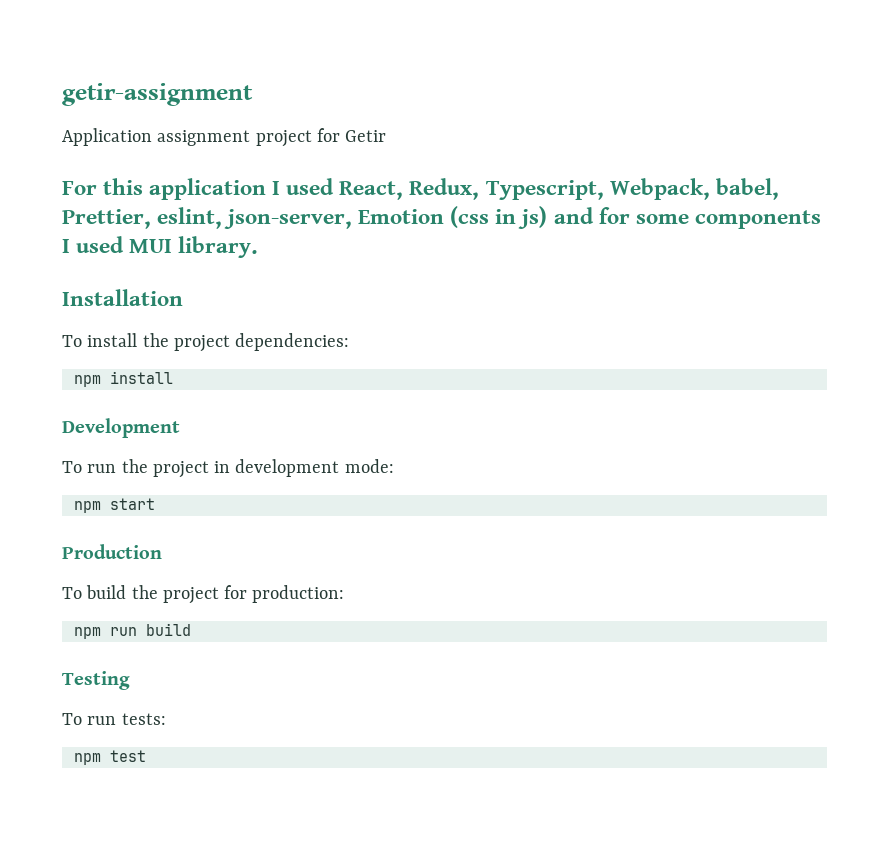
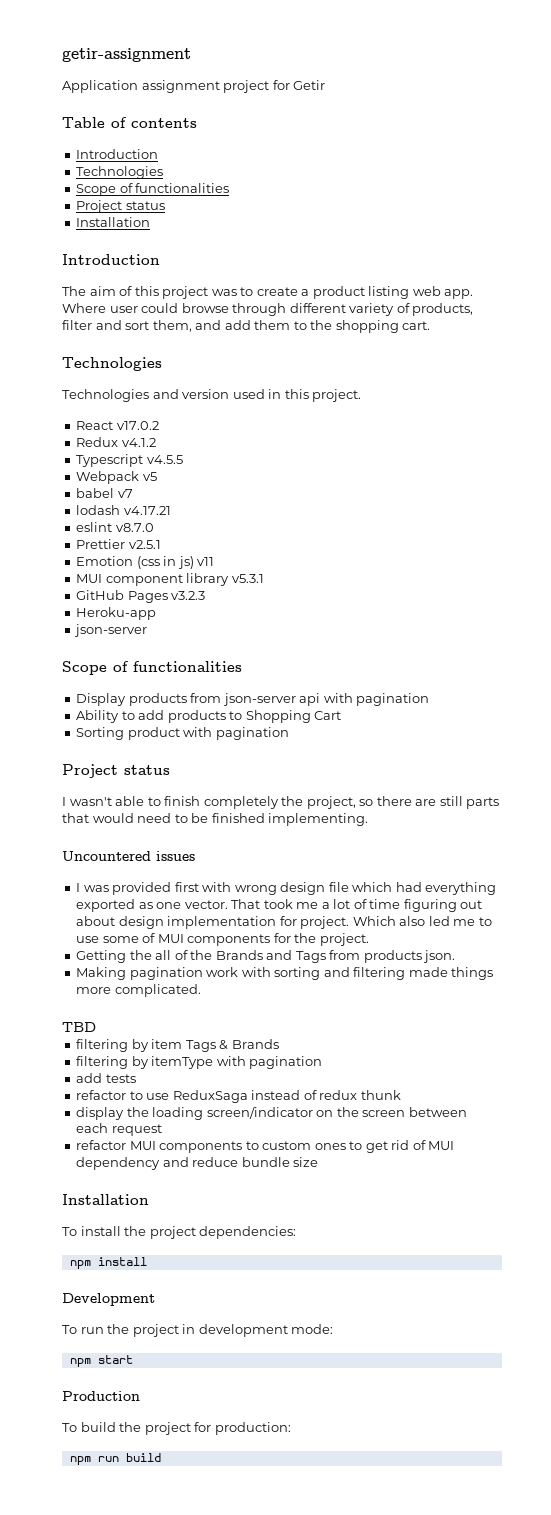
- For this application I used React, Redux, Typescript, Webpack, babel, Prettier, eslint, json-server, Emotion (css in js) and for some components I used MUI library.
+ Table of contents
+ Introduction
+ Technologies
+ Scope of functionalities
+ Project status
+ Installation
+ Introduction
+ The aim of this project was to create a product listing web app. Where user could browse through different variety of products, filter and sort them, and add them to the shopping cart.
+ Technologies
+ Technologies and version used in this project.
+ React v17.0.2
+ Redux v4.1.2
+ Typescript v4.5.5
+ Webpack v5
+ babel v7
+ lodash v4.17.21
+ eslint v8.7.0
+ Prettier v2.5.1
+ Emotion (css in js) v11
+ MUI component library v5.3.1
+ GitHub Pages v3.2.3
+ Heroku-app
+ json-server
+ Scope of functionalities
+ Display products from json-server api with pagination
+ Ability to add products to Shopping Cart
+ Sorting product with pagination
+ Project status
+ I wasn't able to finish completely the project, so there are still parts that would need to be finished implementing.
+ Uncountered issues
+ I was provided first with wrong design file which had everything exported as one vector. That took me a lot of time figuring out about design implementation for project. Which also led me to use some of MUI components for the project.
+ Getting the all of the Brands and Tags from products json.
+ Making pagination work with sorting and filtering made things more complicated.
+ TBD
+ filtering by item Tags & Brands
+ filtering by itemType with pagination
+ add tests
+ refactor to use ReduxSaga instead of redux thunk
+ display the loading screen/indicator on the screen between each request
+ refactor MUI components to custom ones to get rid of MUI dependency and reduce bundle size
- Testing
- To run tests:
- npm test

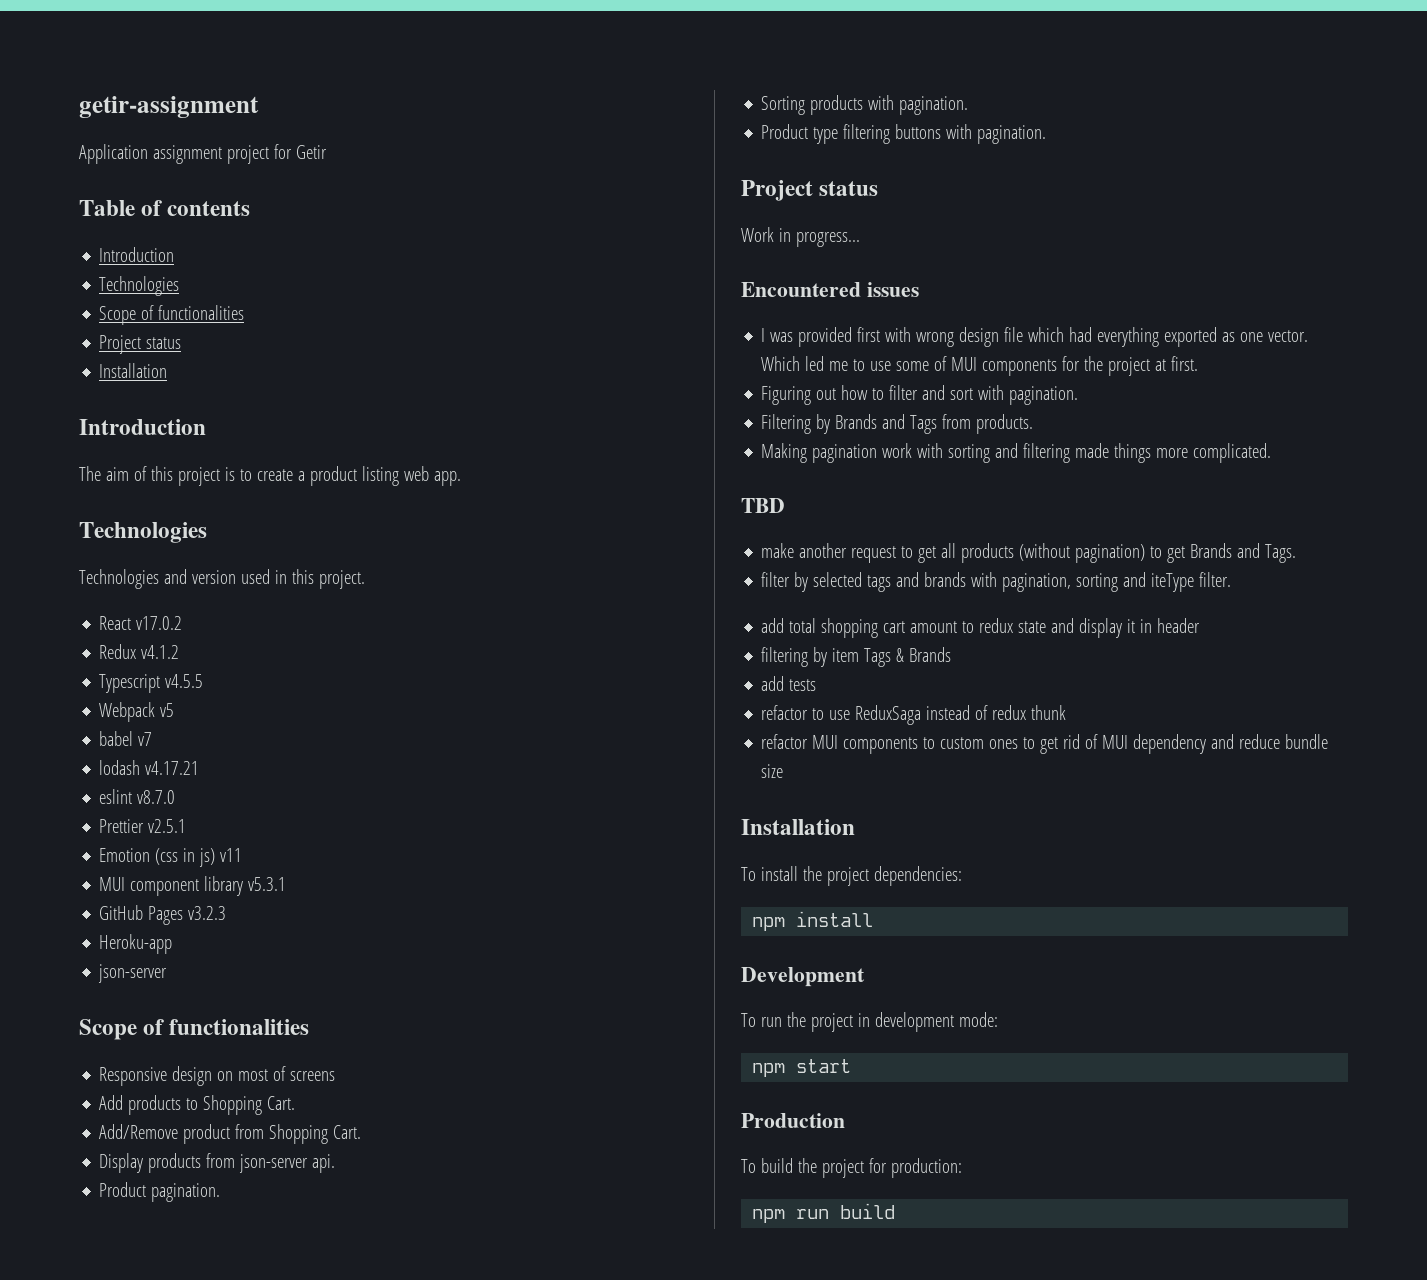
- The aim of this project was to create a product listing web app. Where user could browse through different variety of products, filter and sort them, and add them to the shopping cart.
+ The aim of this project is to create a product listing web app.
- Display products from json-server api with pagination
- Ability to add products to Shopping Cart
- Sorting product with pagination
+ Responsive design on most of screens
+ Add products to Shopping Cart.
+ Add/Remove product from Shopping Cart.
+ Display products from json-server api.
+ Product pagination.
+ Sorting products with pagination.
+ Product type filtering buttons with pagination.
  Project status
- I wasn't able to finish completely the project, so there are still parts that would need to be finished implementing.
- Uncountered issues
+ Work in progress...
+ Encountered issues
- That took me a lot of time figuring out about design implementation for project. Which also led me to use some of MUI components for the project.
- Getting the all of the Brands and Tags from products json.
+ Which led me to use some of MUI components for the project at first.
+ Figuring out how to filter and sort with pagination.
+ Filtering by Brands and Tags from products.
+ make another request to get all products (without pagination) to get Brands and Tags.
+ filter by selected tags and brands with pagination, sorting and iteType filter.
+ add total shopping cart amount to redux state and display it in header
- filtering by itemType with pagination
- display the loading screen/indicator on the screen between each request

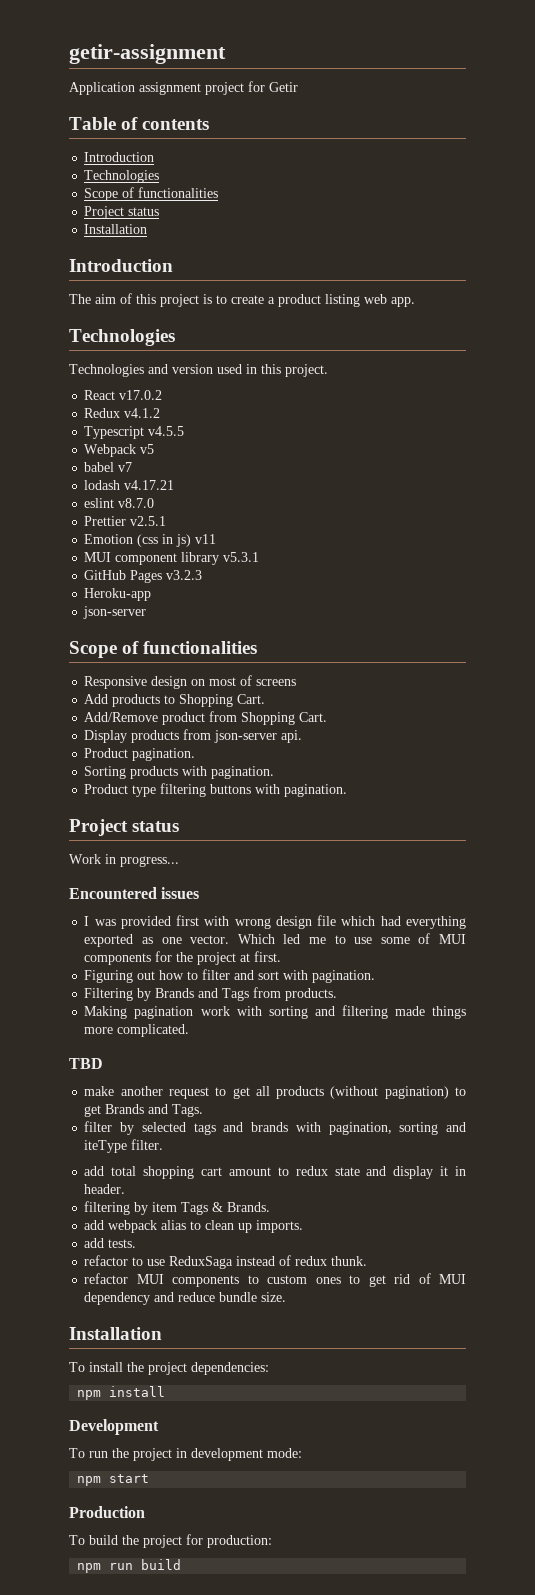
- add total shopping cart amount to redux state and display it in header
+ add total shopping cart amount to redux state and display it in header.
- filtering by item Tags & Brands
- add tests
+ filtering by item Tags & Brands.
+ add webpack alias to clean up imports.
+ add tests.
- refactor to use ReduxSaga instead of redux thunk
+ refactor to use ReduxSaga instead of redux thunk.
- refactor MUI components to custom ones to get rid of MUI dependency and reduce bundle size
+ refactor MUI components to custom ones to get rid of MUI dependency and reduce bundle size.

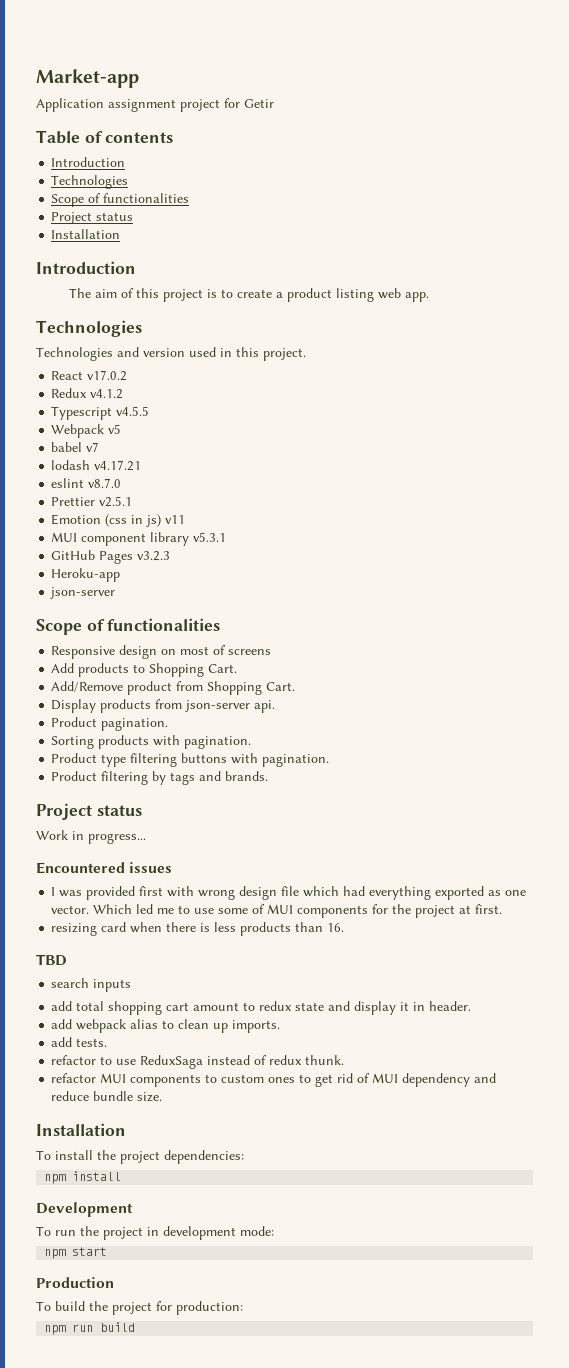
- getir-assignment
+ Market-app
+ Product filtering by tags and brands.
- Figuring out how to filter and sort with pagination.
- Filtering by Brands and Tags from products.
- Making pagination work with sorting and filtering made things more complicated.
+ resizing card when there is less products than 16.
  TBD
- make another request to get all products (without pagination) to get Brands and Tags.
- filter by selected tags and brands with pagination, sorting and iteType filter.
+ search inputs
- filtering by item Tags & Brands.

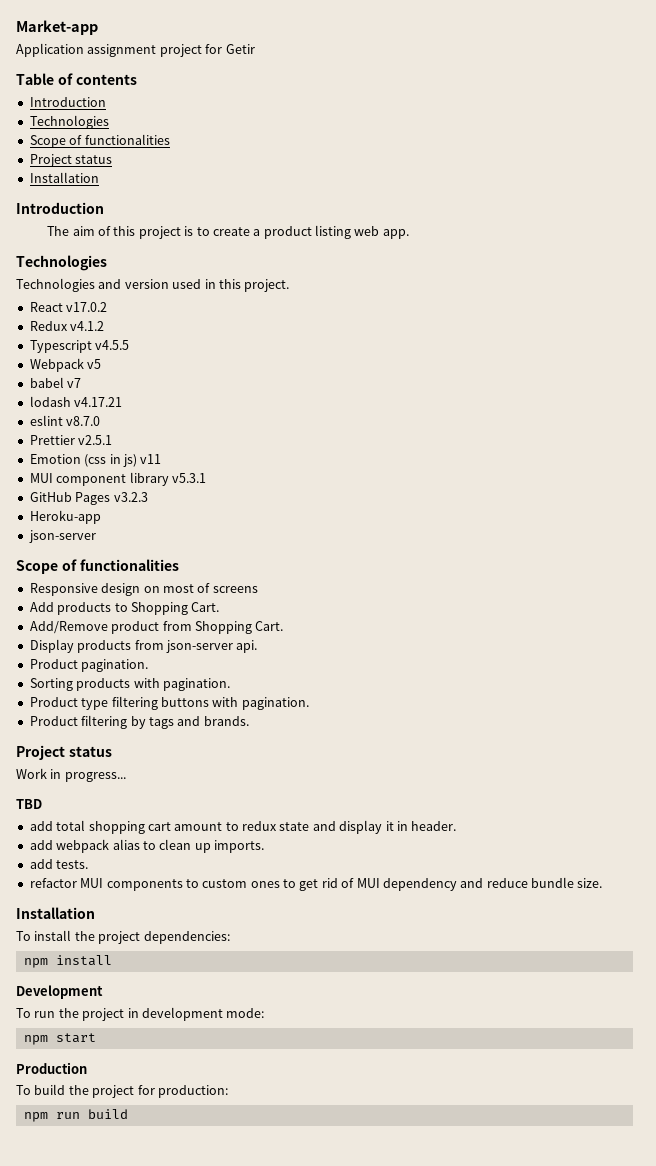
- Encountered issues
- I was provided first with wrong design file which had everything exported as one vector. Which led me to use some of MUI components for the project at first.
- resizing card when there is less products than 16.
- search inputs
- refactor to use ReduxSaga instead of redux thunk.

